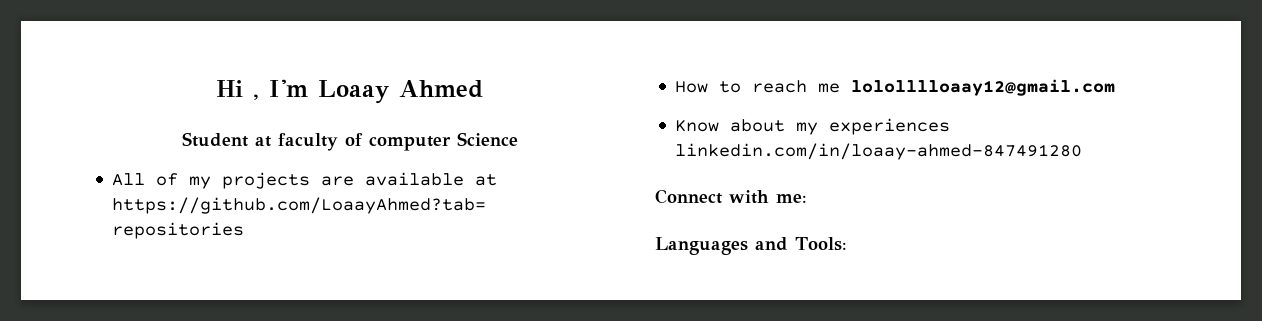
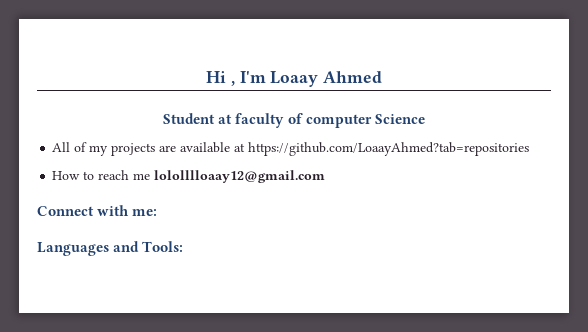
- Know about my experiences linkedin.com/in/loaay-ahmed-847491280

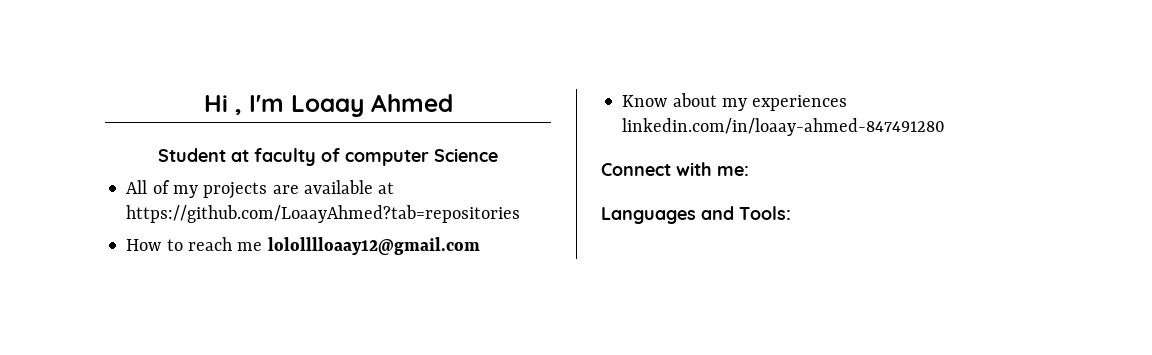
+ Know about my experiences linkedin.com/in/loaay-ahmed-847491280

